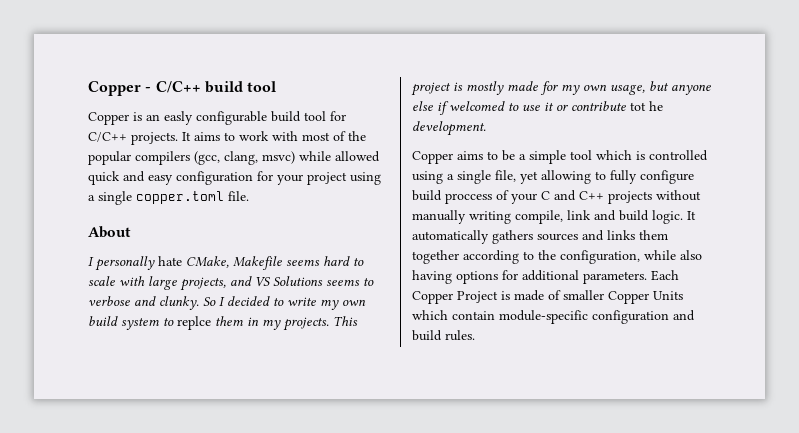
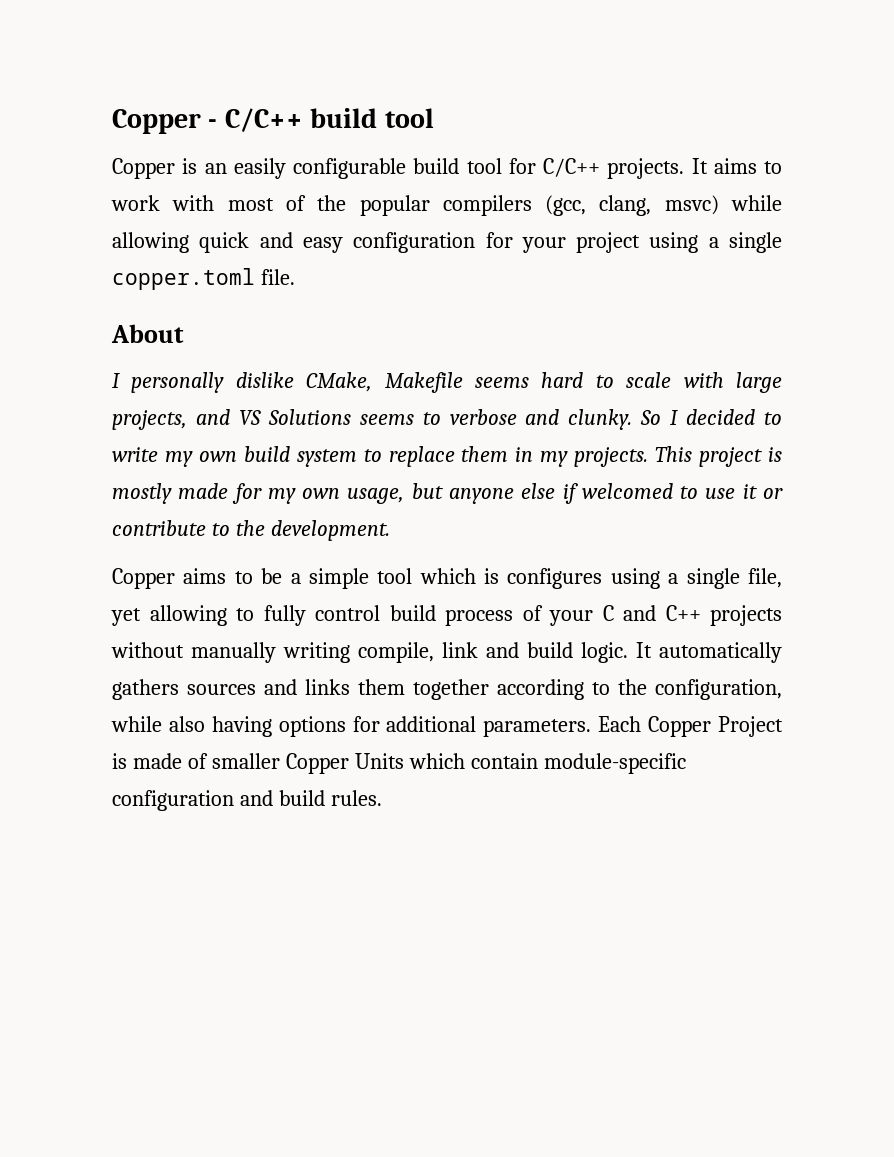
- Copper is an easly configurable build tool for C/C++ projects.
+ Copper is an easily configurable build tool for C/C++ projects.
- It aims to work with most of the popular compilers (gcc, clang, msvc) while allowed quick and easy configuration for your project using a single copper.toml file.
+ It aims to work with most of the popular compilers (gcc, clang, msvc) while allowing quick and easy configuration for your project using a single copper.toml file.
- I personally hate CMake, Makefile seems hard to scale with large projects, and VS Solutions seems to verbose and clunky.
+ I personally dislike CMake, Makefile seems hard to scale with large projects, and VS Solutions seems to verbose and clunky.
- So I decided to write my own build system to replce them in my projects.
+ So I decided to write my own build system to replace them in my projects.
- This project is mostly made for my own usage, but anyone else if welcomed to use it or contribute tot he development.
+ This project is mostly made for my own usage, but anyone else if welcomed to use it or contribute to the development.
- Copper aims to be a simple tool which is controlled using a single file, yet allowing to fully configure build proccess of your C and C++ projects without manually writing compile, link and build logic.
+ Copper aims to be a simple tool which is configures using a single file, yet allowing to fully control build process of your C and C++ projects without manually writing compile, link and build logic.

